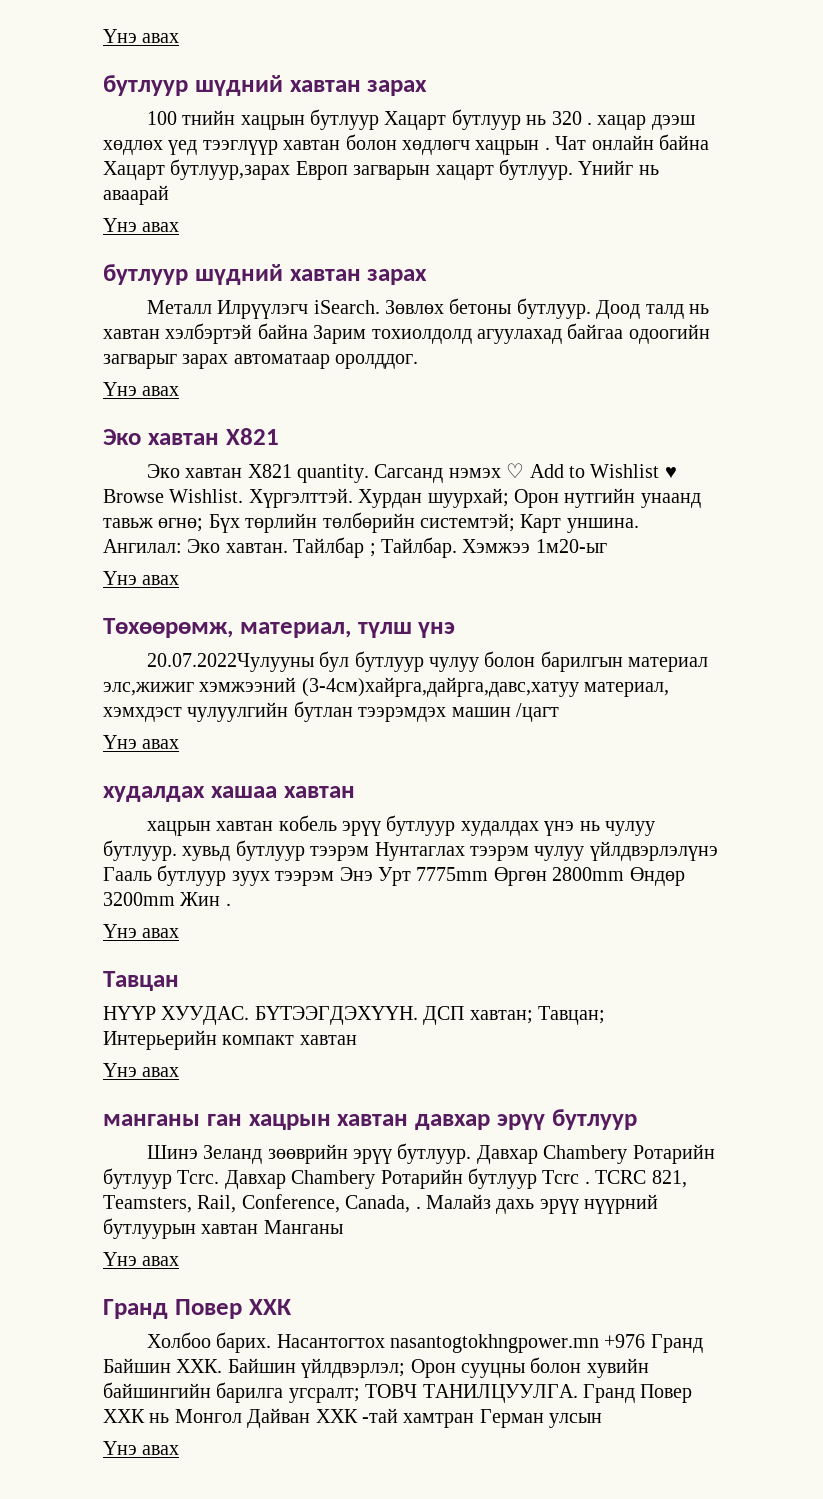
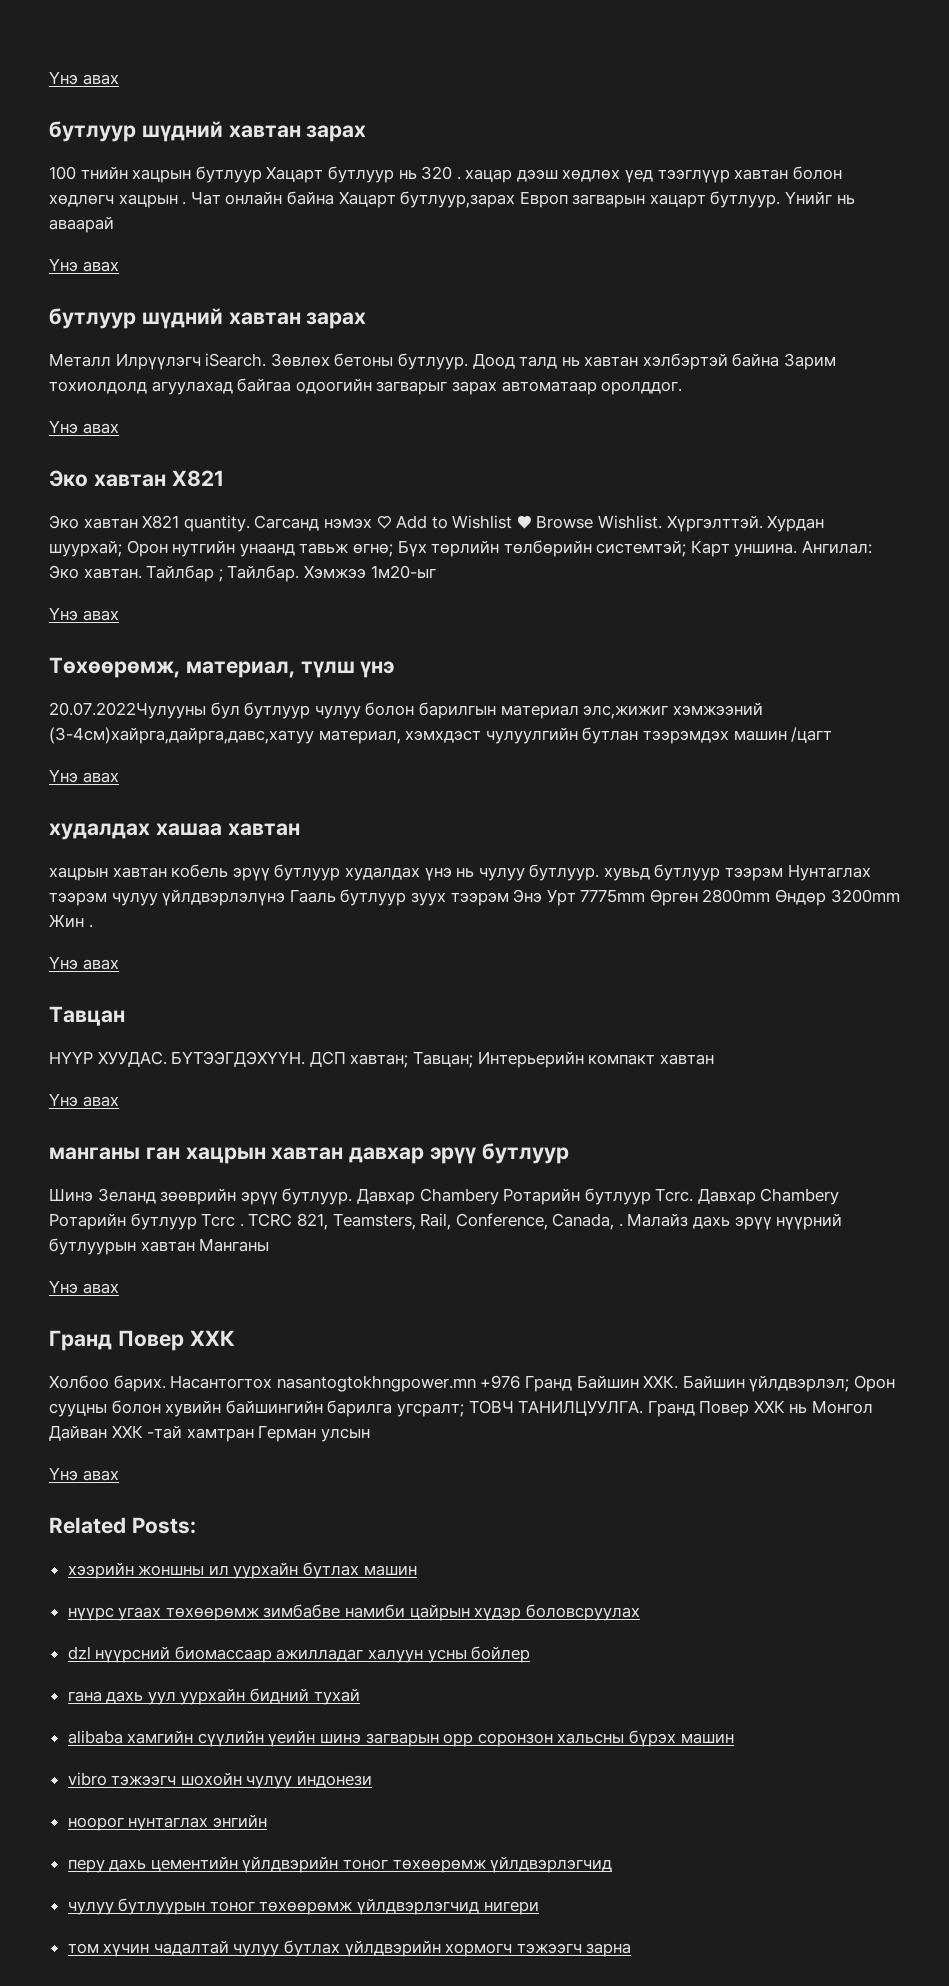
+ Related Posts:
+ хээрийн жоншны ил уурхайн бутлах машин
+ нүүрс угаах төхөөрөмж зимбабве намиби цайрын хүдэр боловсруулах
+ dzl нүүрсний биомассаар ажилладаг халуун усны бойлер
+ гана дахь уул уурхайн бидний тухай
+ alibaba хамгийн сүүлийн үеийн шинэ загварын opp соронзон хальсны бүрэх машин
+ vibro тэжээгч шохойн чулуу индонези
+ ноорог нунтаглах энгийн
+ перу дахь цементийн үйлдвэрийн тоног төхөөрөмж үйлдвэрлэгчид
+ чулуу бутлуурын тоног төхөөрөмж үйлдвэрлэгчид нигери
+ том хүчин чадалтай чулуу бутлах үйлдвэрийн хормогч тэжээгч зарна

